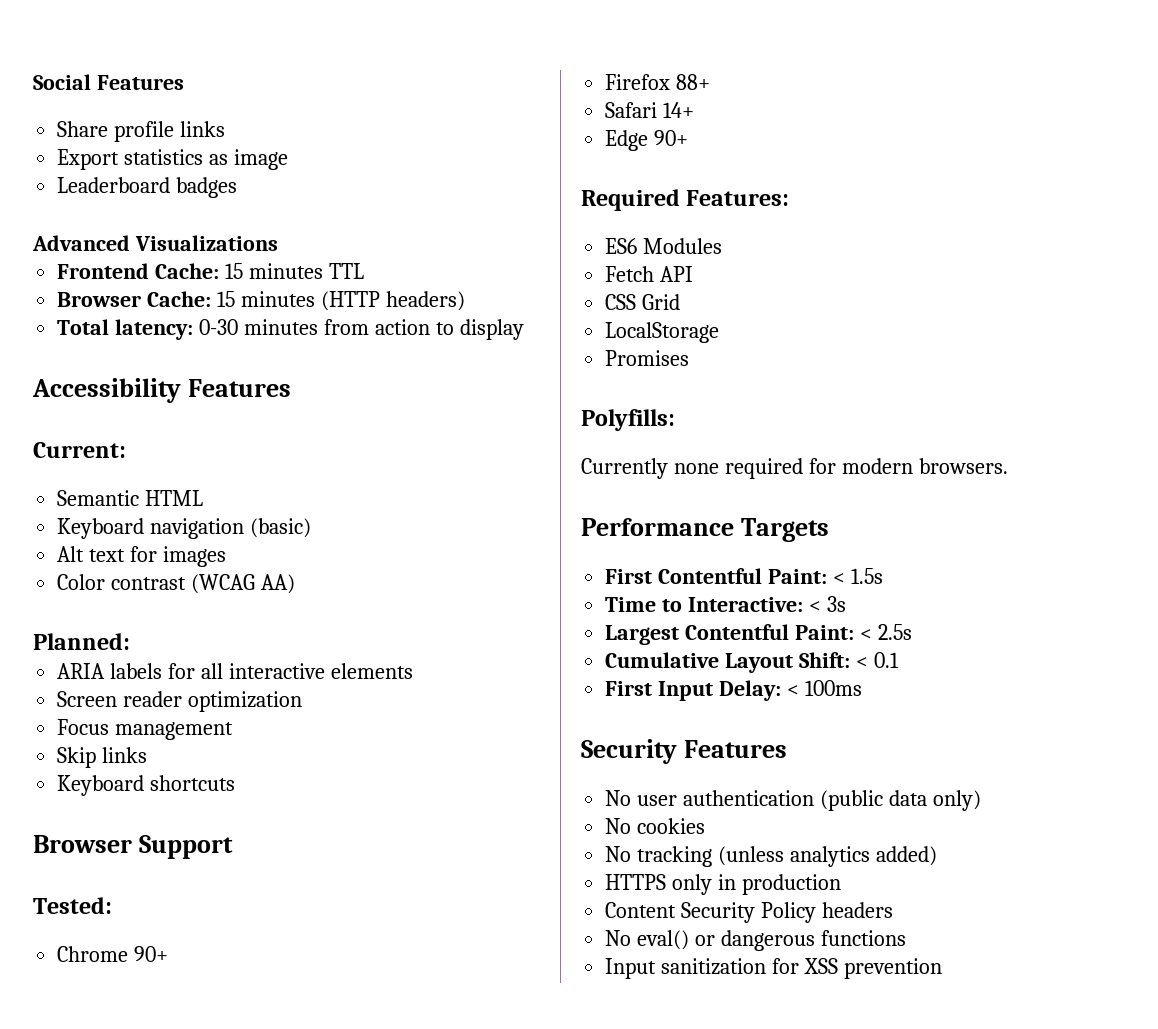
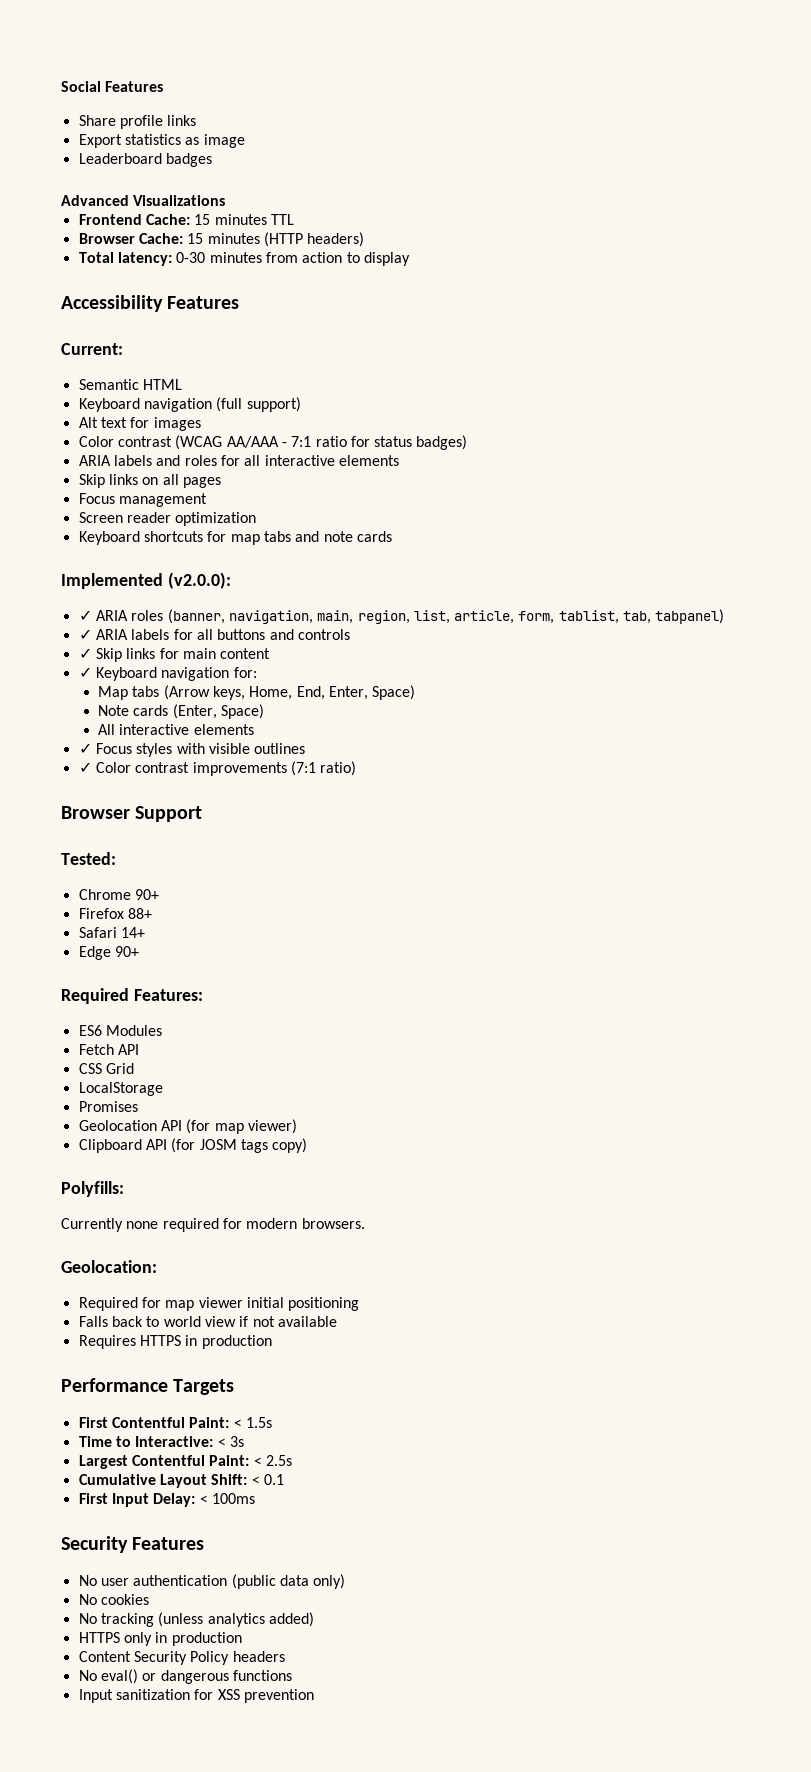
- Keyboard navigation (basic)
+ Keyboard navigation (full support)
- Color contrast (WCAG AA)
- Planned:
- ARIA labels for all interactive elements
+ Color contrast (WCAG AA/AAA - 7:1 ratio for status badges)
+ ARIA labels and roles for all interactive elements
+ Skip links on all pages
+ Focus management
  Screen reader optimization
- Focus management
- Skip links
- Keyboard shortcuts
+ Keyboard shortcuts for map tabs and note cards
+ Implemented (v2.0.0):
+ ✓ ARIA roles (banner, navigation, main, region, list, article, form, tablist, tab, tabpanel)
+ ✓ ARIA labels for all buttons and controls
+ ✓ Skip links for main content
+ ✓ Keyboard navigation for:
+ Map tabs (Arrow keys, Home, End, Enter, Space)
+ Note cards (Enter, Space)
+ All interactive elements
+ ✓ Focus styles with visible outlines
+ ✓ Color contrast improvements (7:1 ratio)
+ Geolocation API (for map viewer)
+ Clipboard API (for JOSM tags copy)
+ Geolocation:
+ Required for map viewer initial positioning
+ Falls back to world view if not available
+ Requires HTTPS in production

